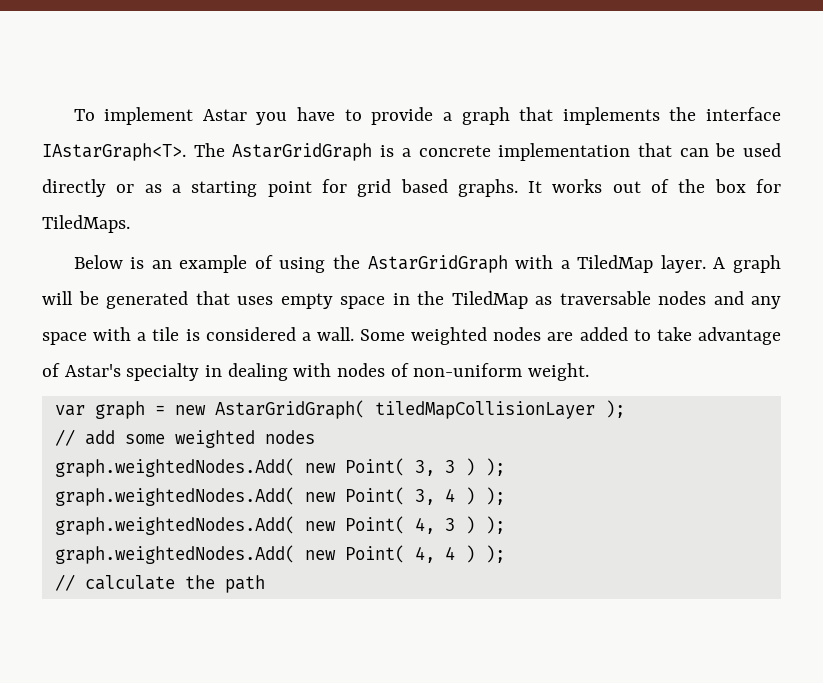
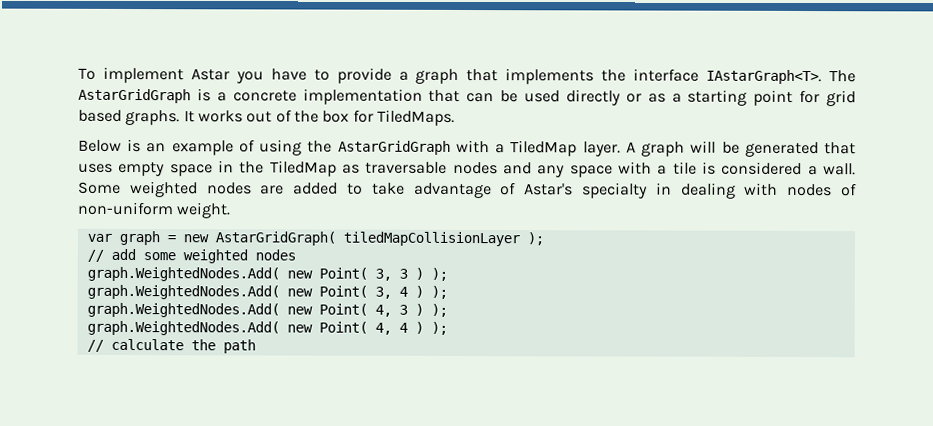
- graph.weightedNodes.Add( new Point( 3, 3 ) );
+ graph.WeightedNodes.Add( new Point( 3, 3 ) );
- graph.weightedNodes.Add( new Point( 3, 4 ) );
+ graph.WeightedNodes.Add( new Point( 3, 4 ) );
- graph.weightedNodes.Add( new Point( 4, 3 ) );
+ graph.WeightedNodes.Add( new Point( 4, 3 ) );
- graph.weightedNodes.Add( new Point( 4, 4 ) );
+ graph.WeightedNodes.Add( new Point( 4, 4 ) );

